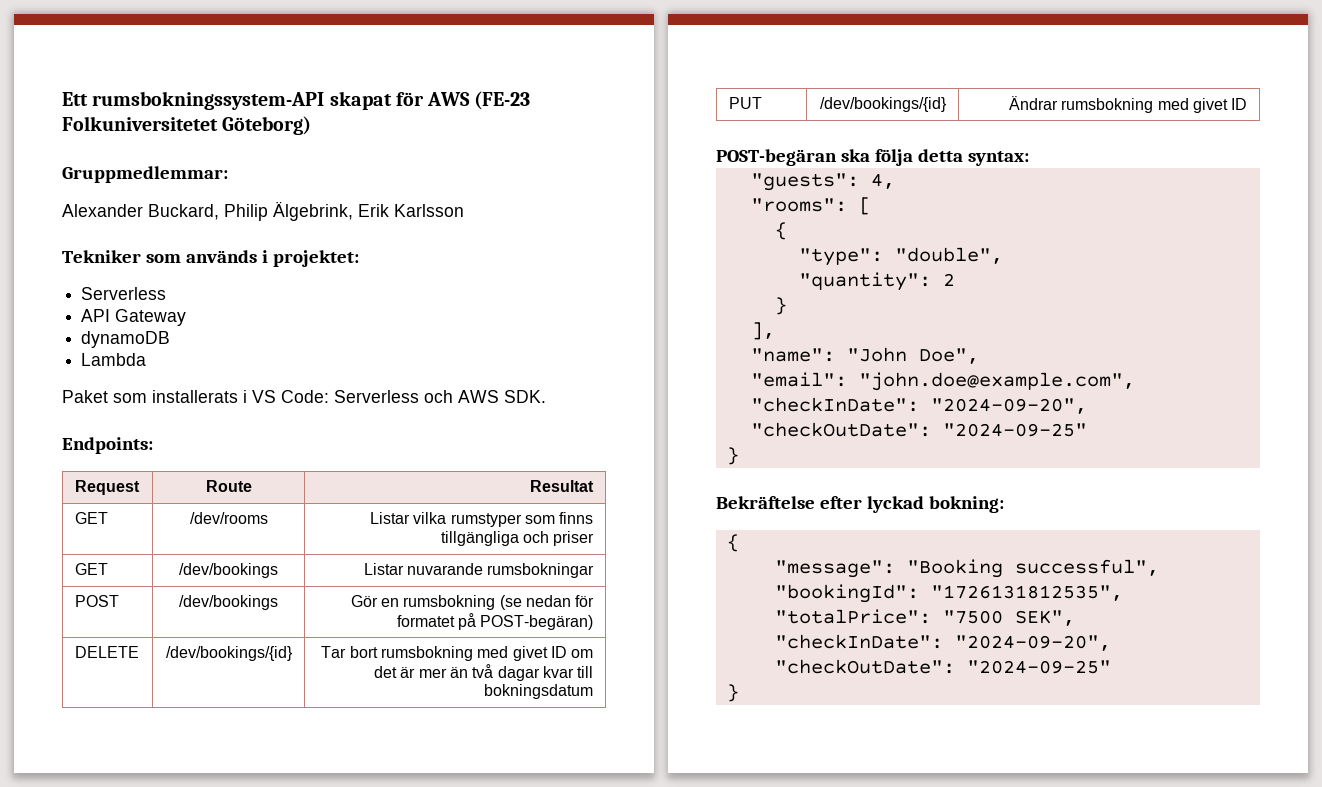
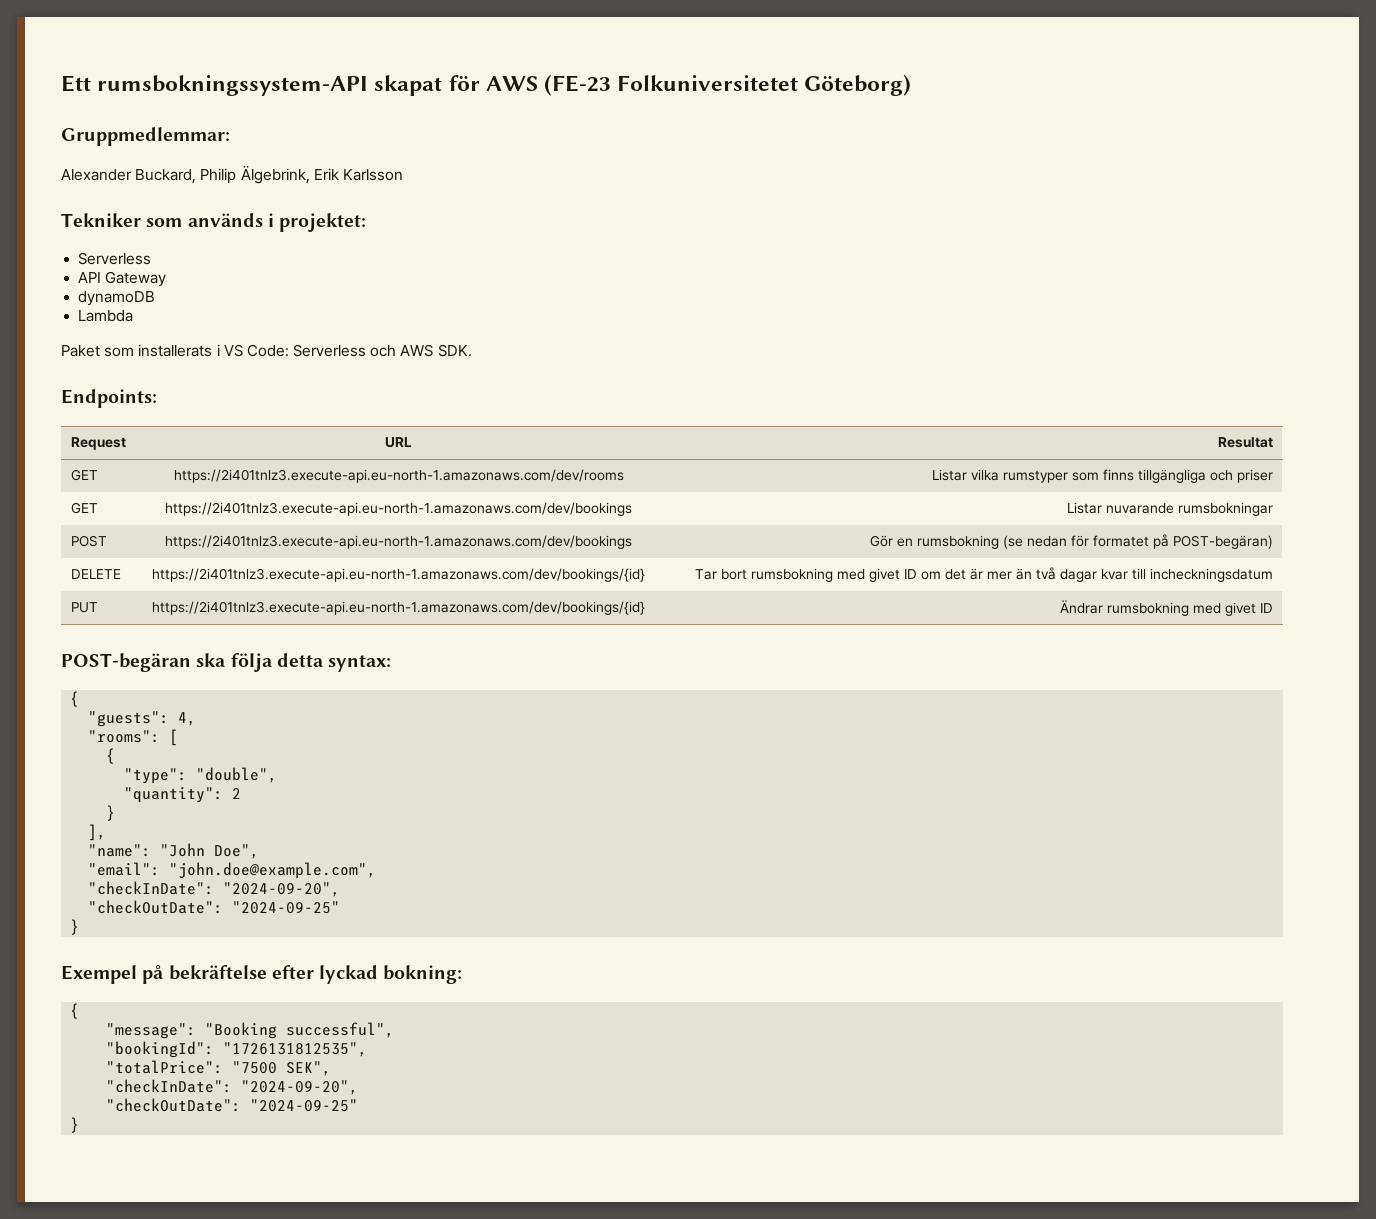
- Request | Route | Resultat
+ Request | URL | Resultat
- GET | /dev/rooms | Listar vilka rumstyper som finns tillgängliga och priser
+ GET | https://2i401tnlz3.execute-api.eu-north-1.amazonaws.com/dev/rooms | Listar vilka rumstyper som finns tillgängliga och priser
- GET | /dev/bookings | Listar nuvarande rumsbokningar
+ GET | https://2i401tnlz3.execute-api.eu-north-1.amazonaws.com/dev/bookings | Listar nuvarande rumsbokningar
- POST | /dev/bookings | Gör en rumsbokning (se nedan för formatet på POST-begäran)
+ POST | https://2i401tnlz3.execute-api.eu-north-1.amazonaws.com/dev/bookings | Gör en rumsbokning (se nedan för formatet på POST-begäran)
- DELETE | /dev/bookings/{id} | Tar bort rumsbokning med givet ID om det är mer än två dagar kvar till bokningsdatum
+ DELETE | https://2i401tnlz3.execute-api.eu-north-1.amazonaws.com/dev/bookings/{id} | Tar bort rumsbokning med givet ID om det är mer än två dagar kvar till incheckningsdatum
- PUT | /dev/bookings/{id} | Ändrar rumsbokning med givet ID
+ PUT | https://2i401tnlz3.execute-api.eu-north-1.amazonaws.com/dev/bookings/{id} | Ändrar rumsbokning med givet ID
  POST-begäran ska följa detta syntax:
+ {
- Bekräftelse efter lyckad bokning:
+ Exempel på bekräftelse efter lyckad bokning:

